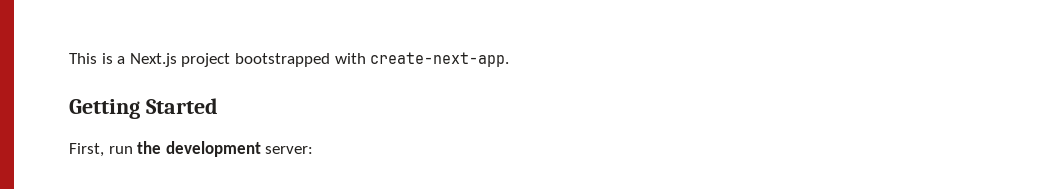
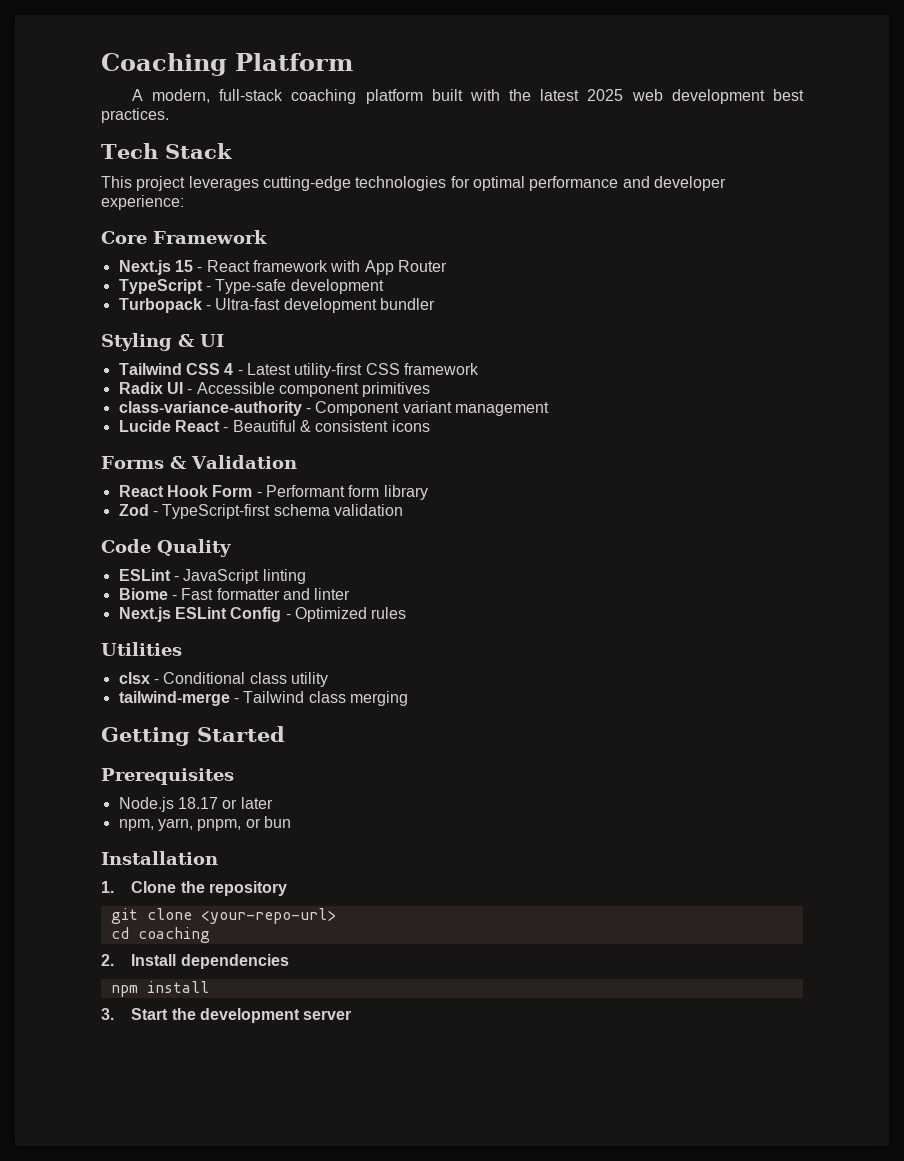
- This is a Next.js project bootstrapped with create-next-app.
+ Coaching Platform
+ A modern, full-stack coaching platform built with the latest 2025 web development best practices.
+ Tech Stack
+ This project leverages cutting-edge technologies for optimal performance and developer experience:
+ Core Framework
+ Next.js 15 - React framework with App Router
+ TypeScript - Type-safe development
+ Turbopack - Ultra-fast development bundler
+ Styling & UI
+ Tailwind CSS 4 - Latest utility-first CSS framework
+ Radix UI - Accessible component primitives
+ class-variance-authority - Component variant management
+ Lucide React - Beautiful & consistent icons
+ Forms & Validation
+ React Hook Form - Performant form library
+ Zod - TypeScript-first schema validation
+ Code Quality
+ ESLint - JavaScript linting
+ Biome - Fast formatter and linter
+ Next.js ESLint Config - Optimized rules
+ Utilities
+ clsx - Conditional class utility
+ tailwind-merge - Tailwind class merging
  Getting Started
- First, run the development server:
+ Prerequisites
+ Node.js 18.17 or later
+ npm, yarn, pnpm, or bun
+ Installation
+ 1. Clone the repository
+ git clone <your-repo-url>
+ cd coaching
+ 2. Install dependencies
+ npm install
+ 3. Start the development server

